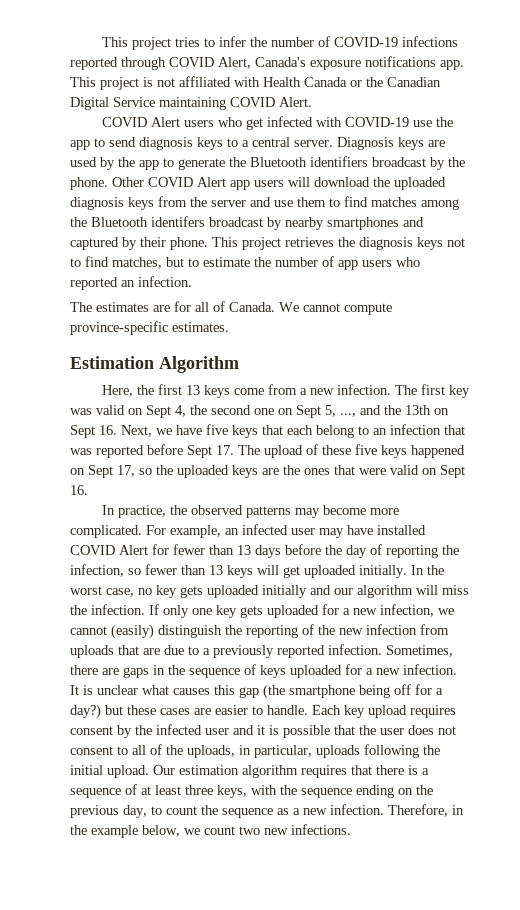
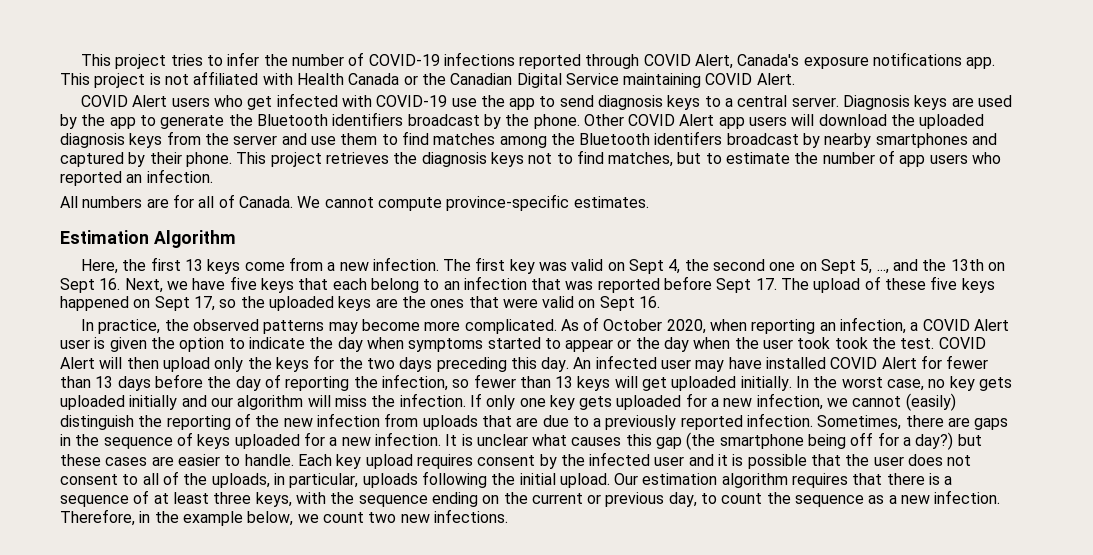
- The estimates are for all of Canada.
+ All numbers are for all of Canada.
- For example, an infected user may have installed COVID Alert for fewer than 13 days before the day of reporting the infection, so fewer than 13 keys will get uploaded initially.
+ As of October 2020, when reporting an infection, a COVID Alert user is given the option to indicate the day when symptoms started to appear or the day when the user took took the test. COVID Alert will then upload only the keys for the two days preceding this day. An infected user may have installed COVID Alert for fewer than 13 days before the day of reporting the infection, so fewer than 13 keys will get uploaded initially.
- Our estimation algorithm requires that there is a sequence of at least three keys, with the sequence ending on the previous day, to count the sequence as a new infection.
+ Our estimation algorithm requires that there is a sequence of at least three keys, with the sequence ending on the current or previous day, to count the sequence as a new infection.

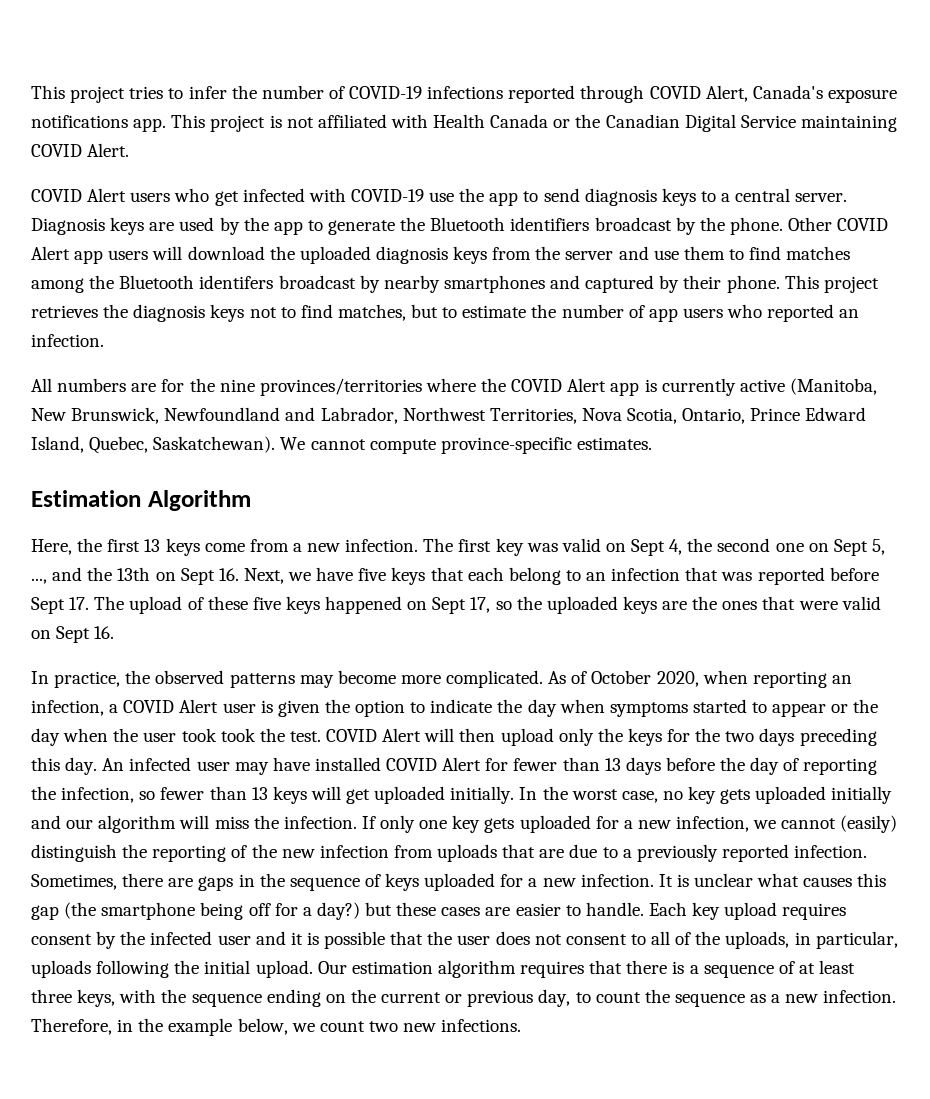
- All numbers are for all of Canada.
+ All numbers are for the nine provinces/territories where the COVID Alert app is currently active (Manitoba, New Brunswick, Newfoundland and Labrador, Northwest Territories, Nova Scotia, Ontario, Prince Edward Island, Quebec, Saskatchewan).

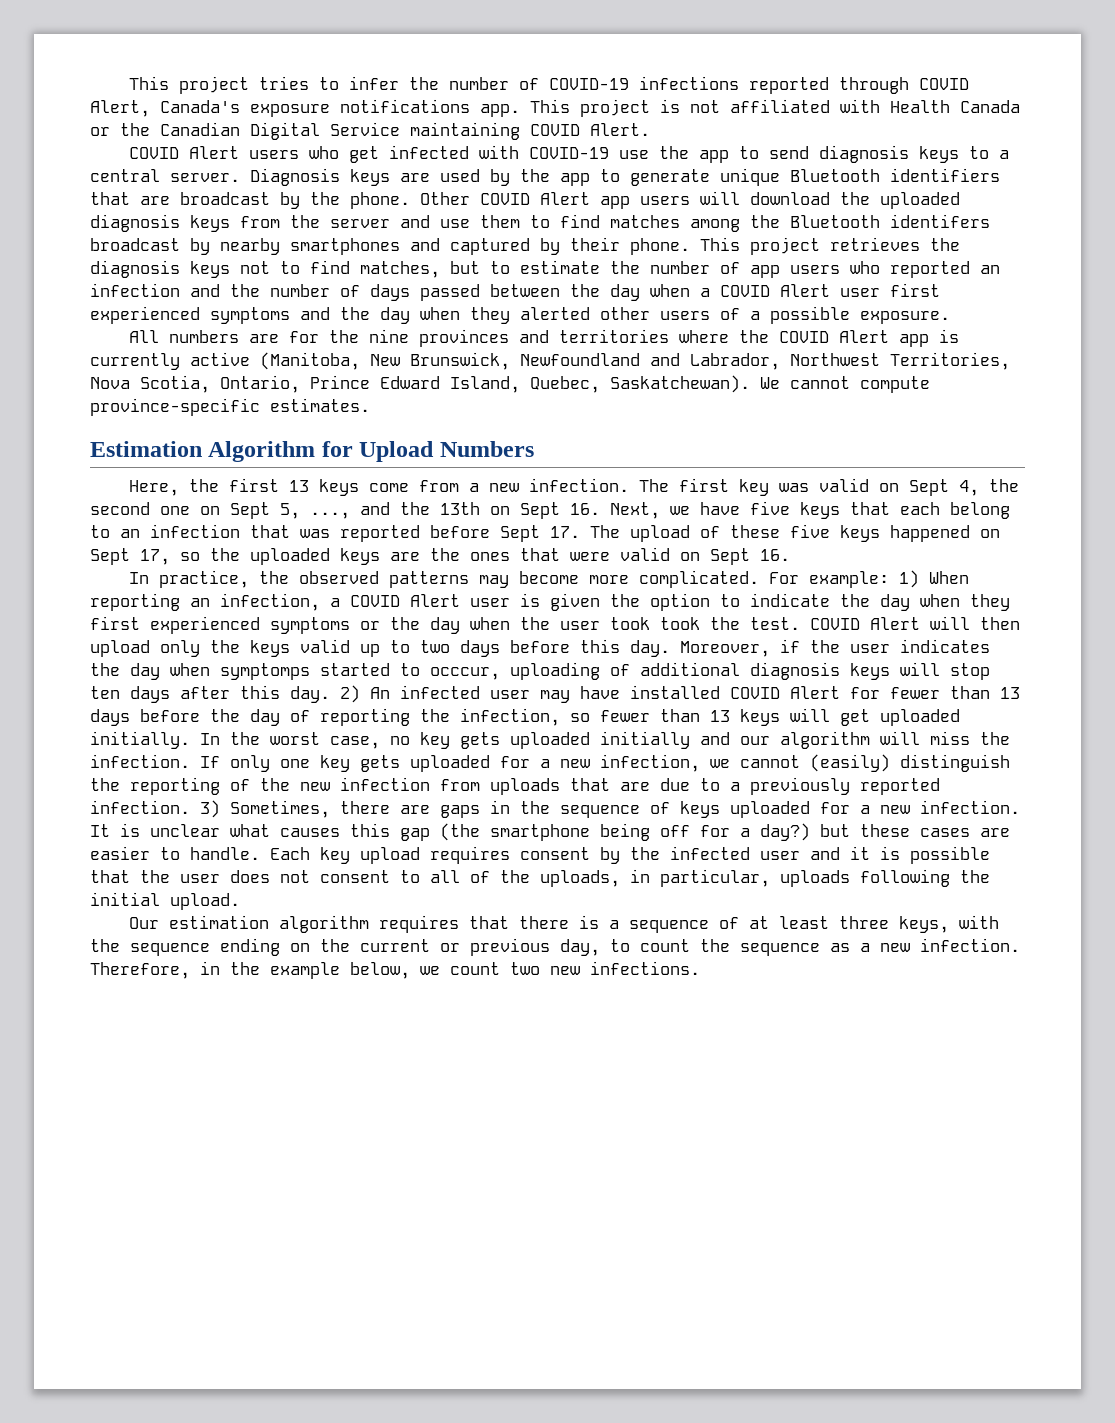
- Diagnosis keys are used by the app to generate the Bluetooth identifiers broadcast by the phone.
+ Diagnosis keys are used by the app to generate unique Bluetooth identifiers that are broadcast by the phone.
- This project retrieves the diagnosis keys not to find matches, but to estimate the number of app users who reported an infection.
+ This project retrieves the diagnosis keys not to find matches, but to estimate the number of app users who reported an infection and the number of days passed between the day when a COVID Alert user first experienced symptoms and the day when they alerted other users of a possible exposure.
- All numbers are for the nine provinces/territories where the COVID Alert app is currently active (Manitoba, New Brunswick, Newfoundland and Labrador, Northwest Territories, Nova Scotia, Ontario, Prince Edward Island, Quebec, Saskatchewan).
+ All numbers are for the nine provinces and territories where the COVID Alert app is currently active (Manitoba, New Brunswick, Newfoundland and Labrador, Northwest Territories, Nova Scotia, Ontario, Prince Edward Island, Quebec, Saskatchewan).
- Estimation Algorithm
+ Estimation Algorithm for Upload Numbers
- As of October 2020, when reporting an infection, a COVID Alert user is given the option to indicate the day when symptoms started to appear or the day when the user took took the test.
+ For example: 1) When reporting an infection, a COVID Alert user is given the option to indicate the day when they first experienced symptoms or the day when the user took took the test.
- COVID Alert will then upload only the keys for the two days preceding this day. An infected user may have installed COVID Alert for fewer than 13 days before the day of reporting the infection, so fewer than 13 keys will get uploaded initially.
+ COVID Alert will then upload only the keys valid up to two days before this day. Moreover, if the user indicates the day when symptomps started to occcur, uploading of additional diagnosis keys will stop ten days after this day. 2) An infected user may have installed COVID Alert for fewer than 13 days before the day of reporting the infection, so fewer than 13 keys will get uploaded initially.
- Sometimes, there are gaps in the sequence of keys uploaded for a new infection.
+ 3) Sometimes, there are gaps in the sequence of keys uploaded for a new infection.
- Each key upload requires consent by the infected user and it is possible that the user does not consent to all of the uploads, in particular, uploads following the initial upload. Our estimation algorithm requires that there is a sequence of at least three keys, with the sequence ending on the current or previous day, to count the sequence as a new infection.
+ Each key upload requires consent by the infected user and it is possible that the user does not consent to all of the uploads, in particular, uploads following the initial upload.
+ Our estimation algorithm requires that there is a sequence of at least three keys, with the sequence ending on the current or previous day, to count the sequence as a new infection.

